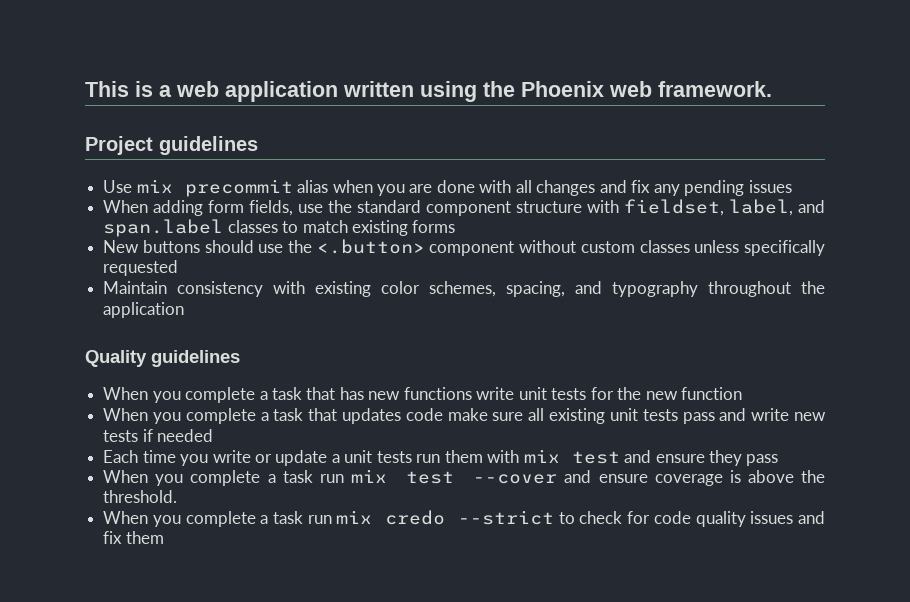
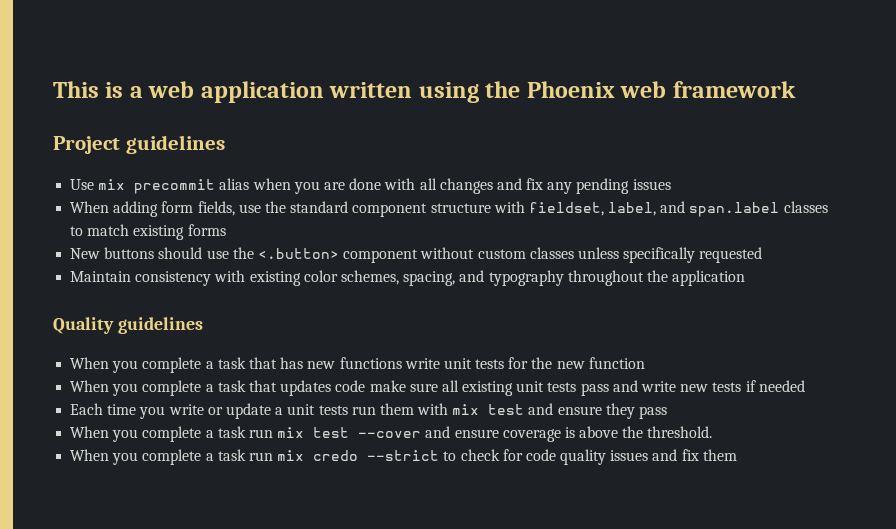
- This is a web application written using the Phoenix web framework.
+ This is a web application written using the Phoenix web framework

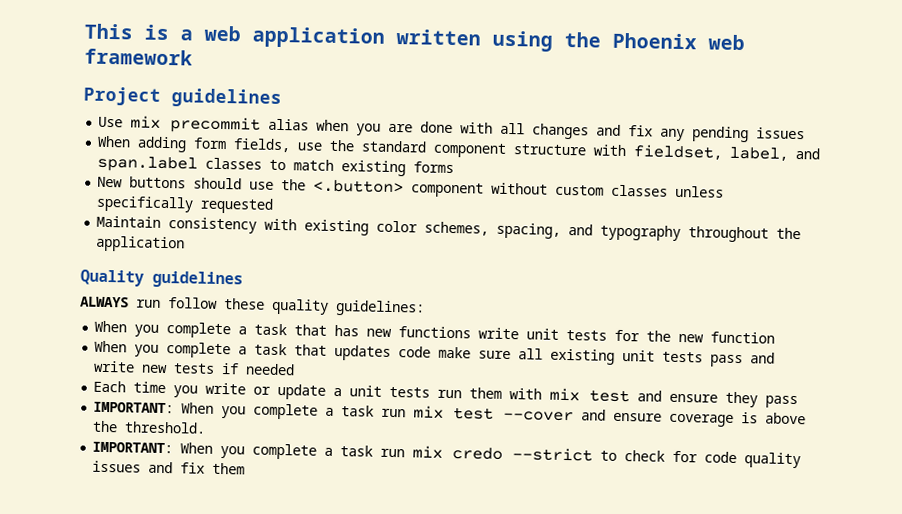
+ ALWAYS run follow these quality guidelines:
- When you complete a task run mix test --cover and ensure coverage is above the threshold.
+ IMPORTANT: When you complete a task run mix test --cover and ensure coverage is above the threshold.
- When you complete a task run mix credo --strict to check for code quality issues and fix them
+ IMPORTANT: When you complete a task run mix credo --strict to check for code quality issues and fix them

